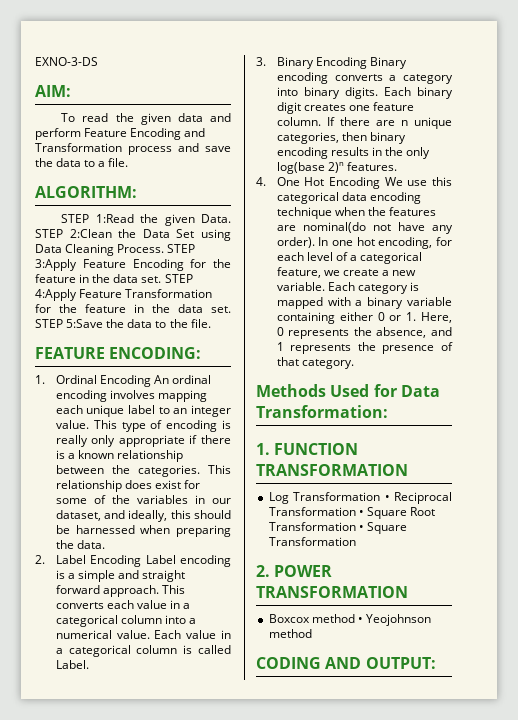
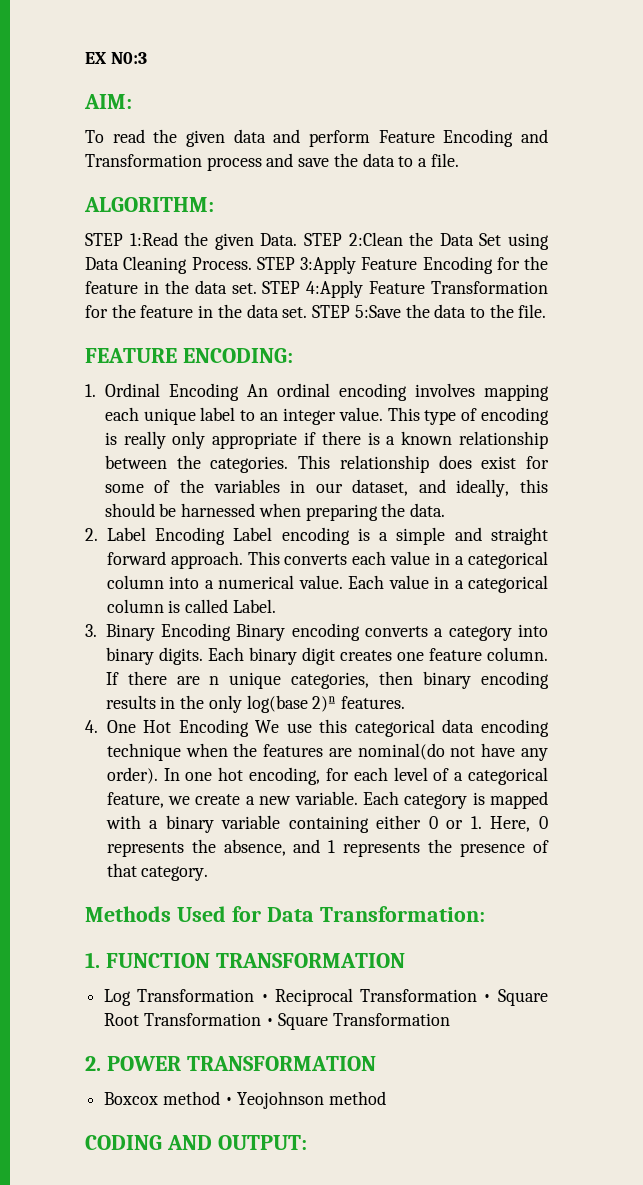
- EXNO-3-DS
+ EX N0:3

